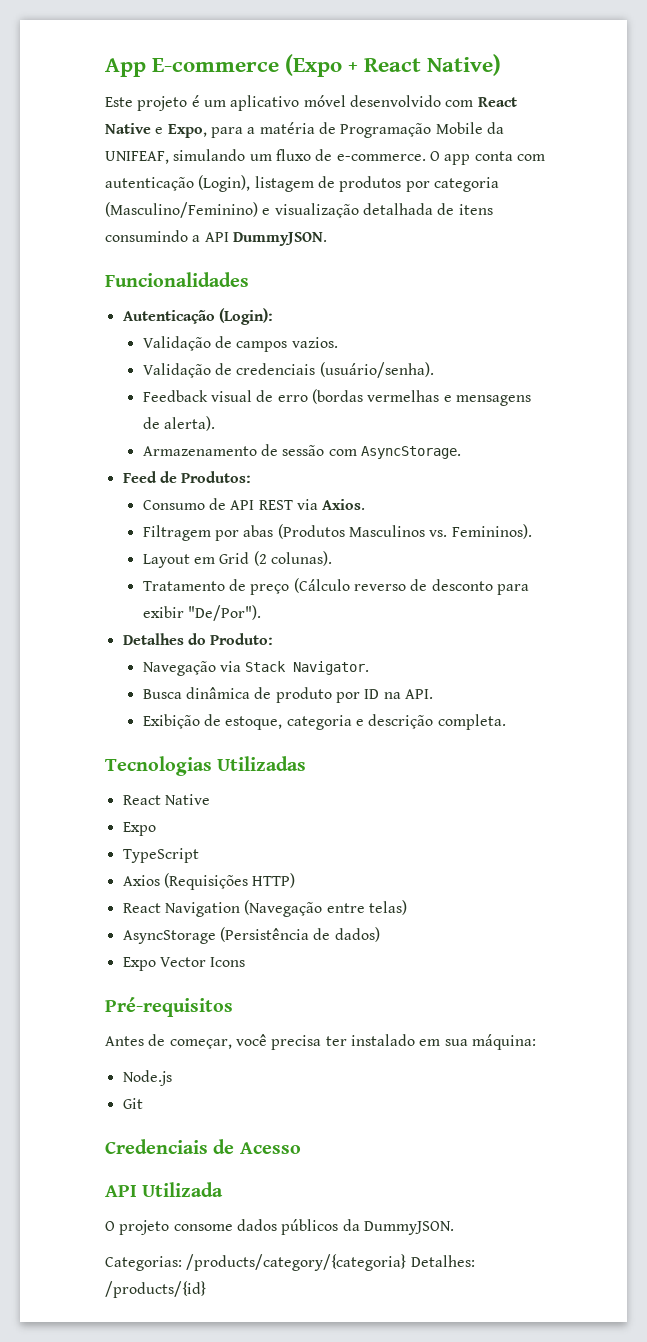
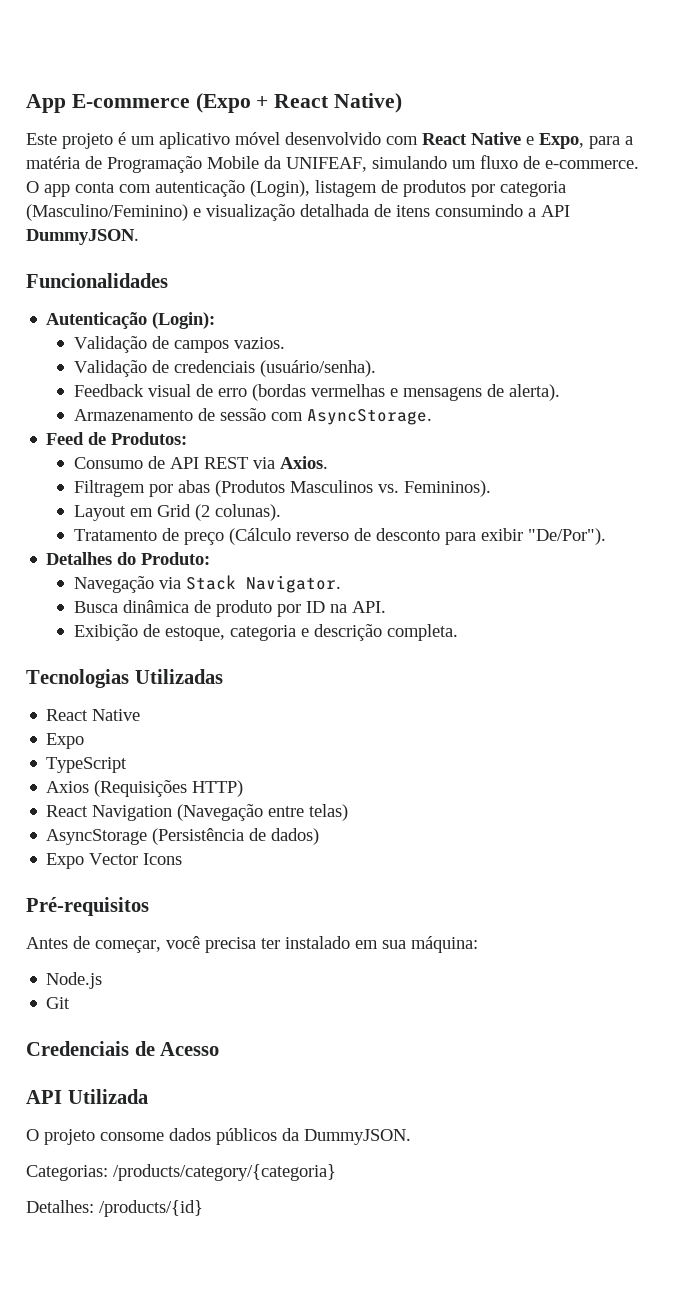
- Categorias: /products/category/{categoria} Detalhes: /products/{id}
+ Categorias: /products/category/{categoria}
+ Detalhes: /products/{id}

